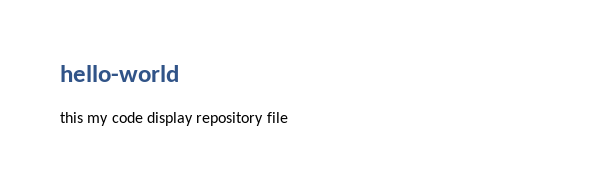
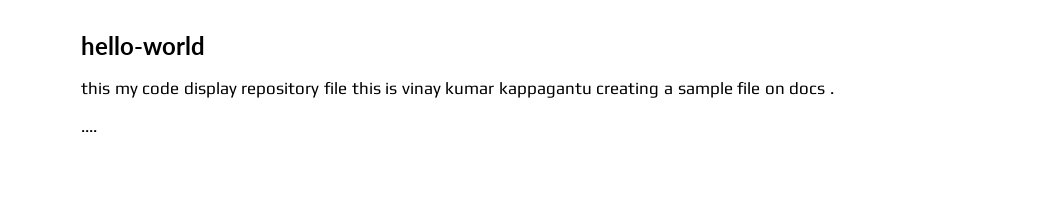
- this my code display repository file
+ this my code display repository file this is vinay kumar kappagantu creating a sample file on docs .
+ ....

